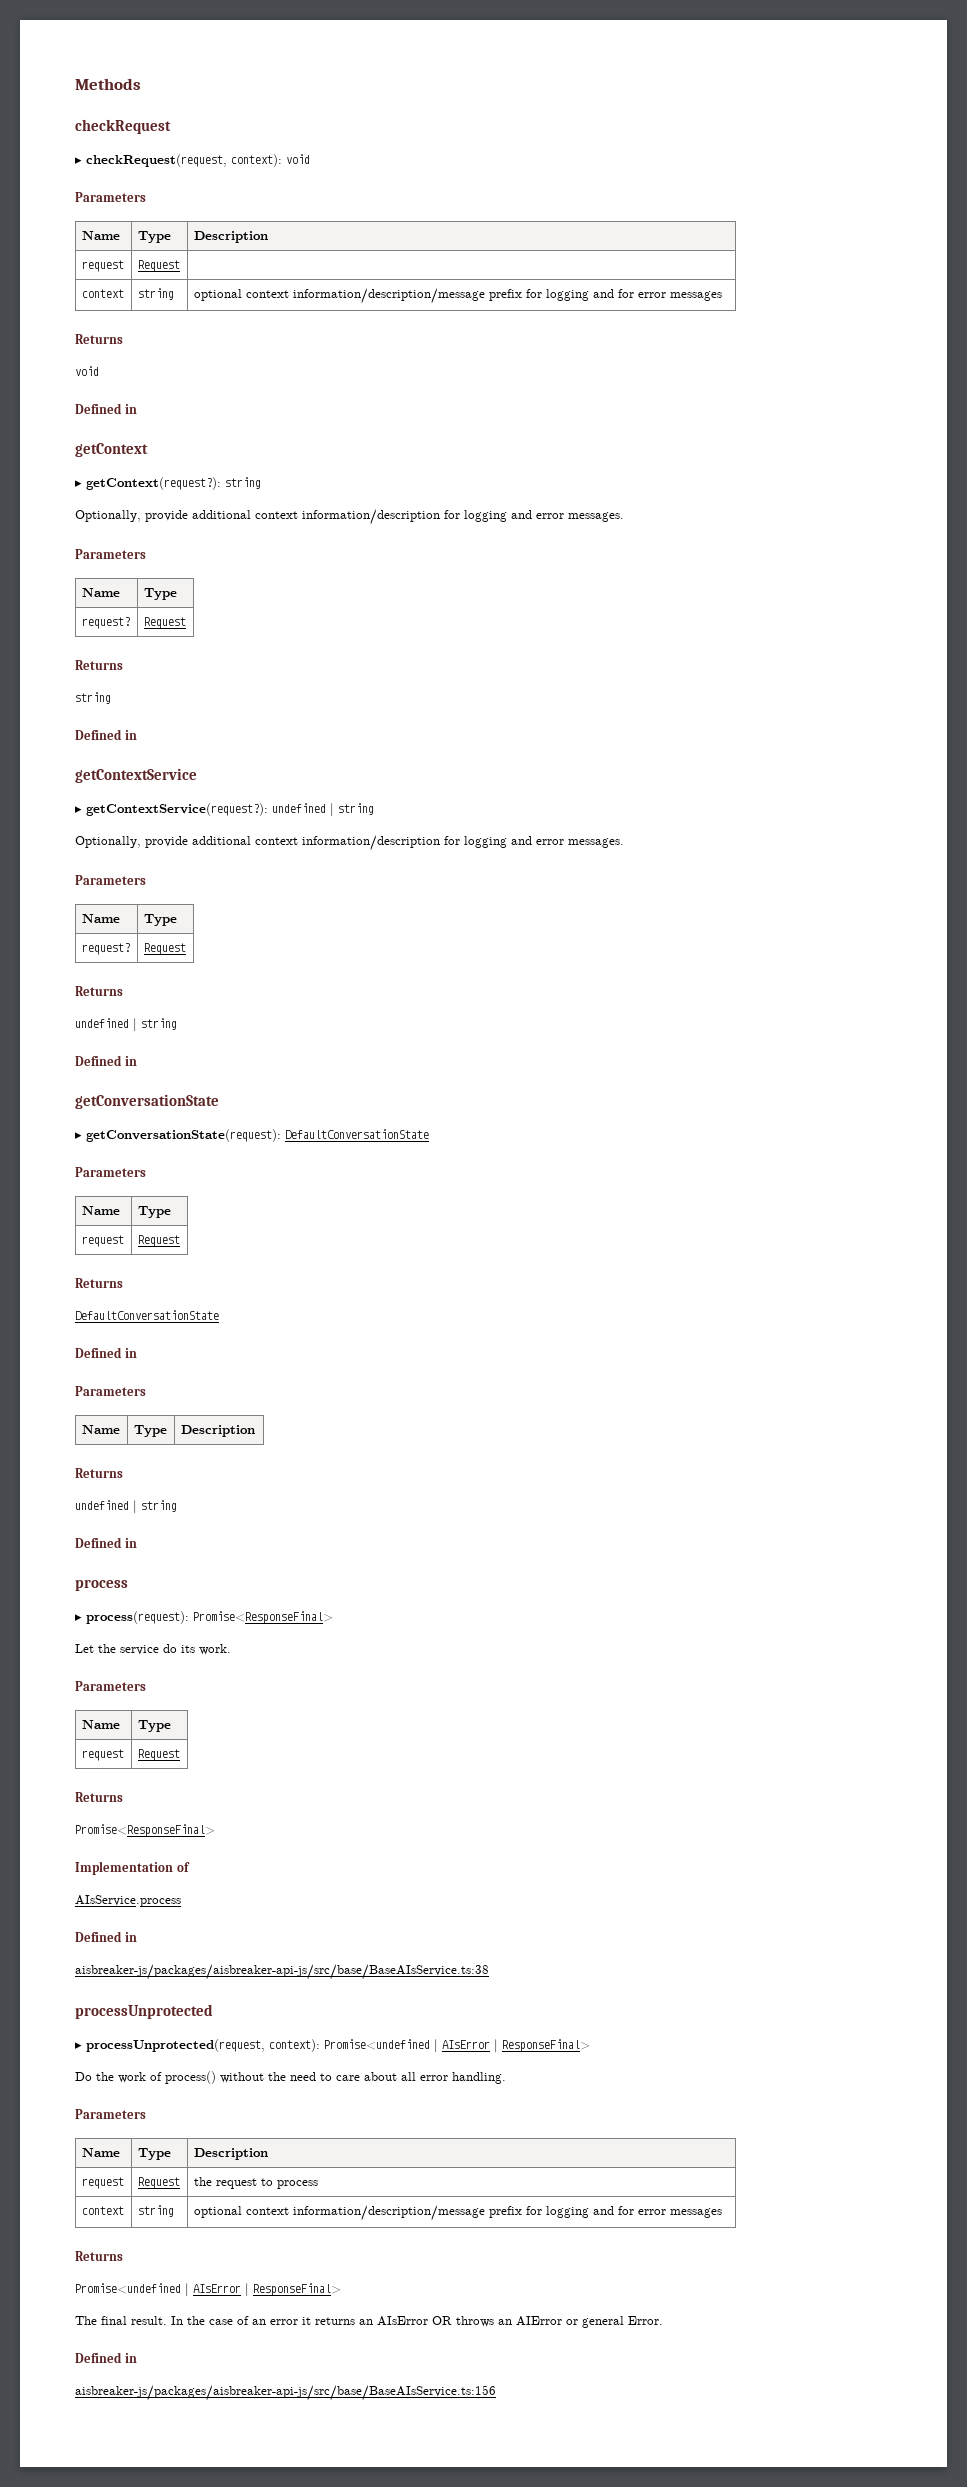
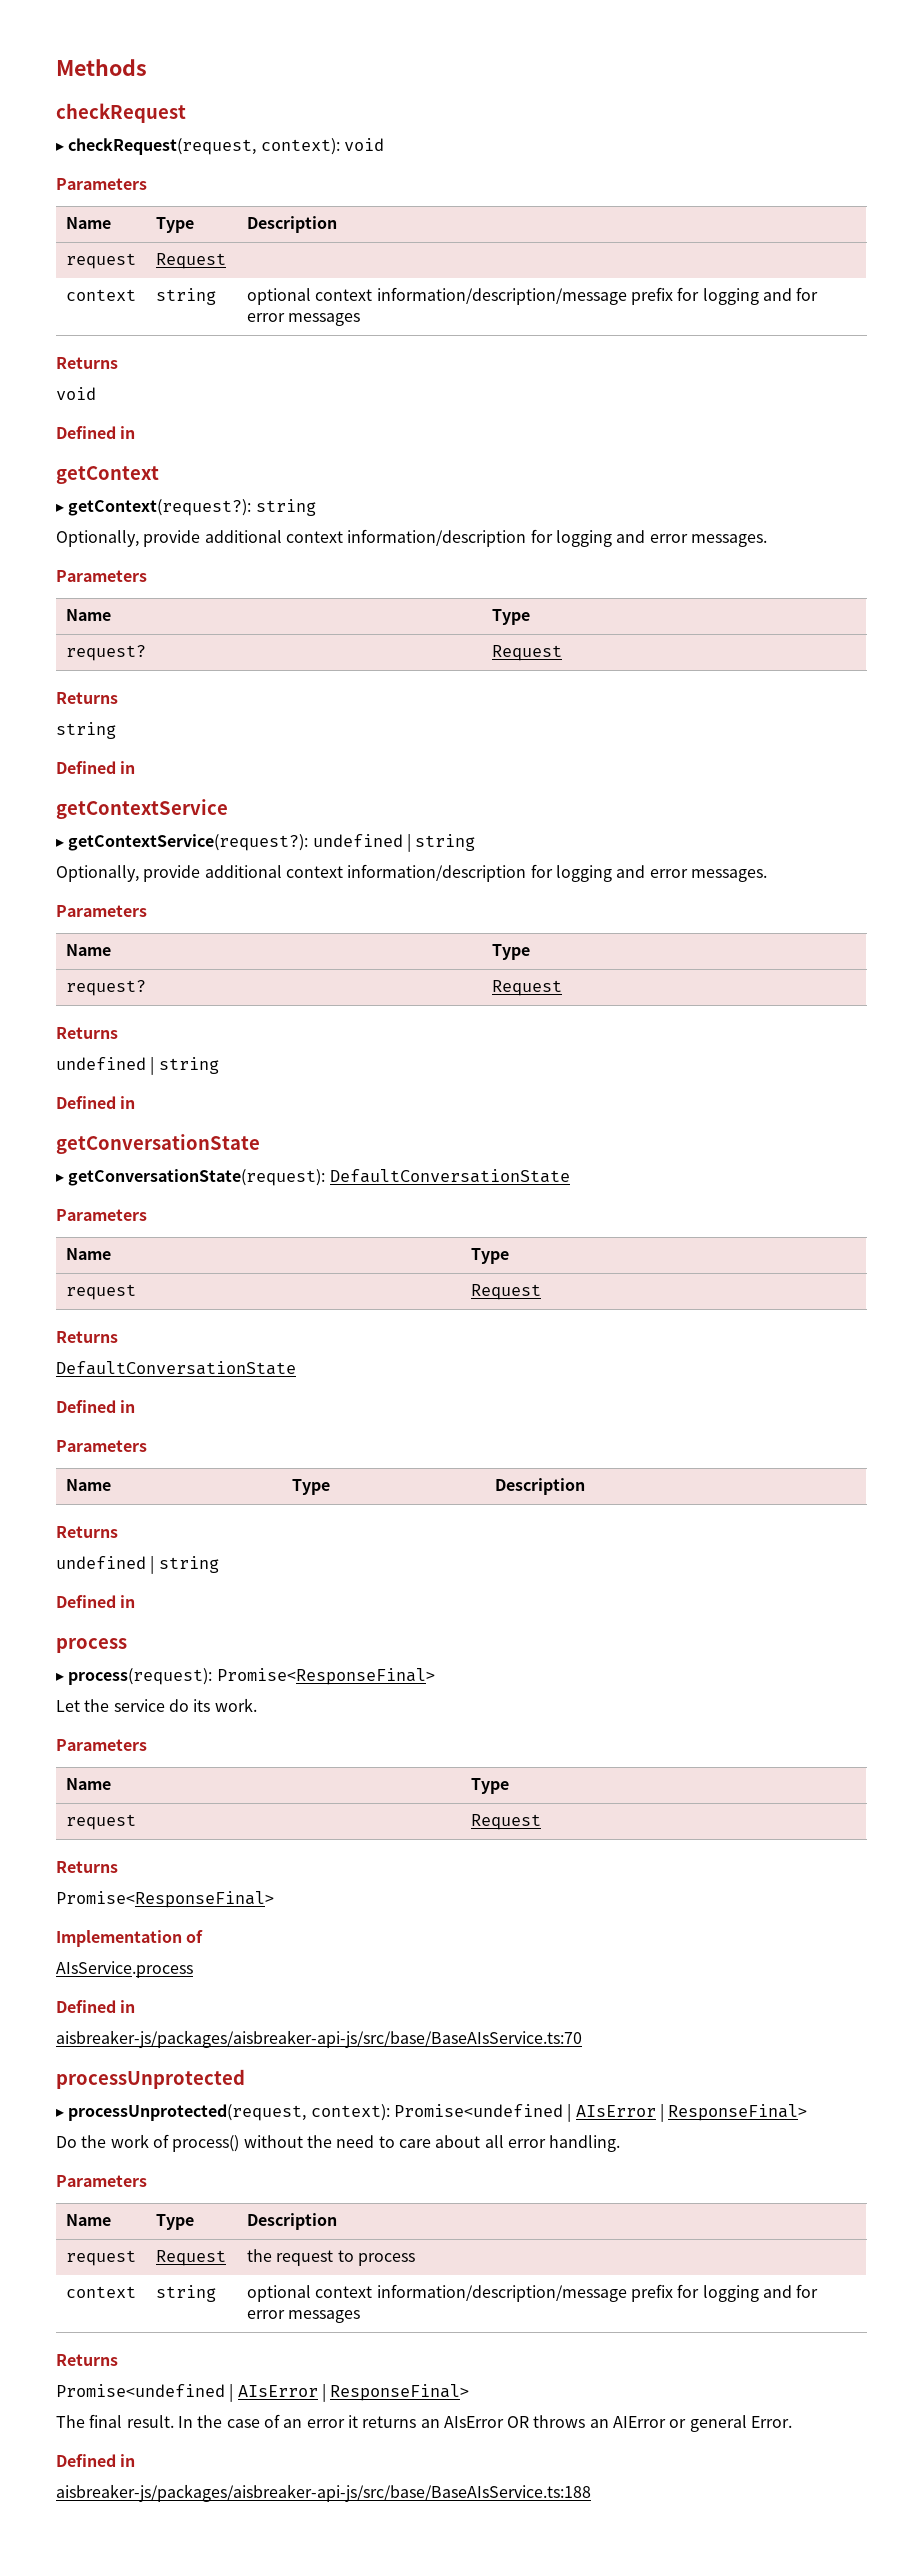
- aisbreaker-js/packages/aisbreaker-api-js/src/base/BaseAIsService.ts:38
+ aisbreaker-js/packages/aisbreaker-api-js/src/base/BaseAIsService.ts:70
- aisbreaker-js/packages/aisbreaker-api-js/src/base/BaseAIsService.ts:156
+ aisbreaker-js/packages/aisbreaker-api-js/src/base/BaseAIsService.ts:188

